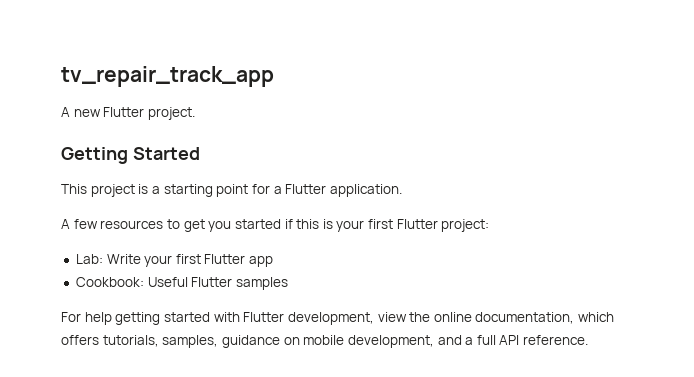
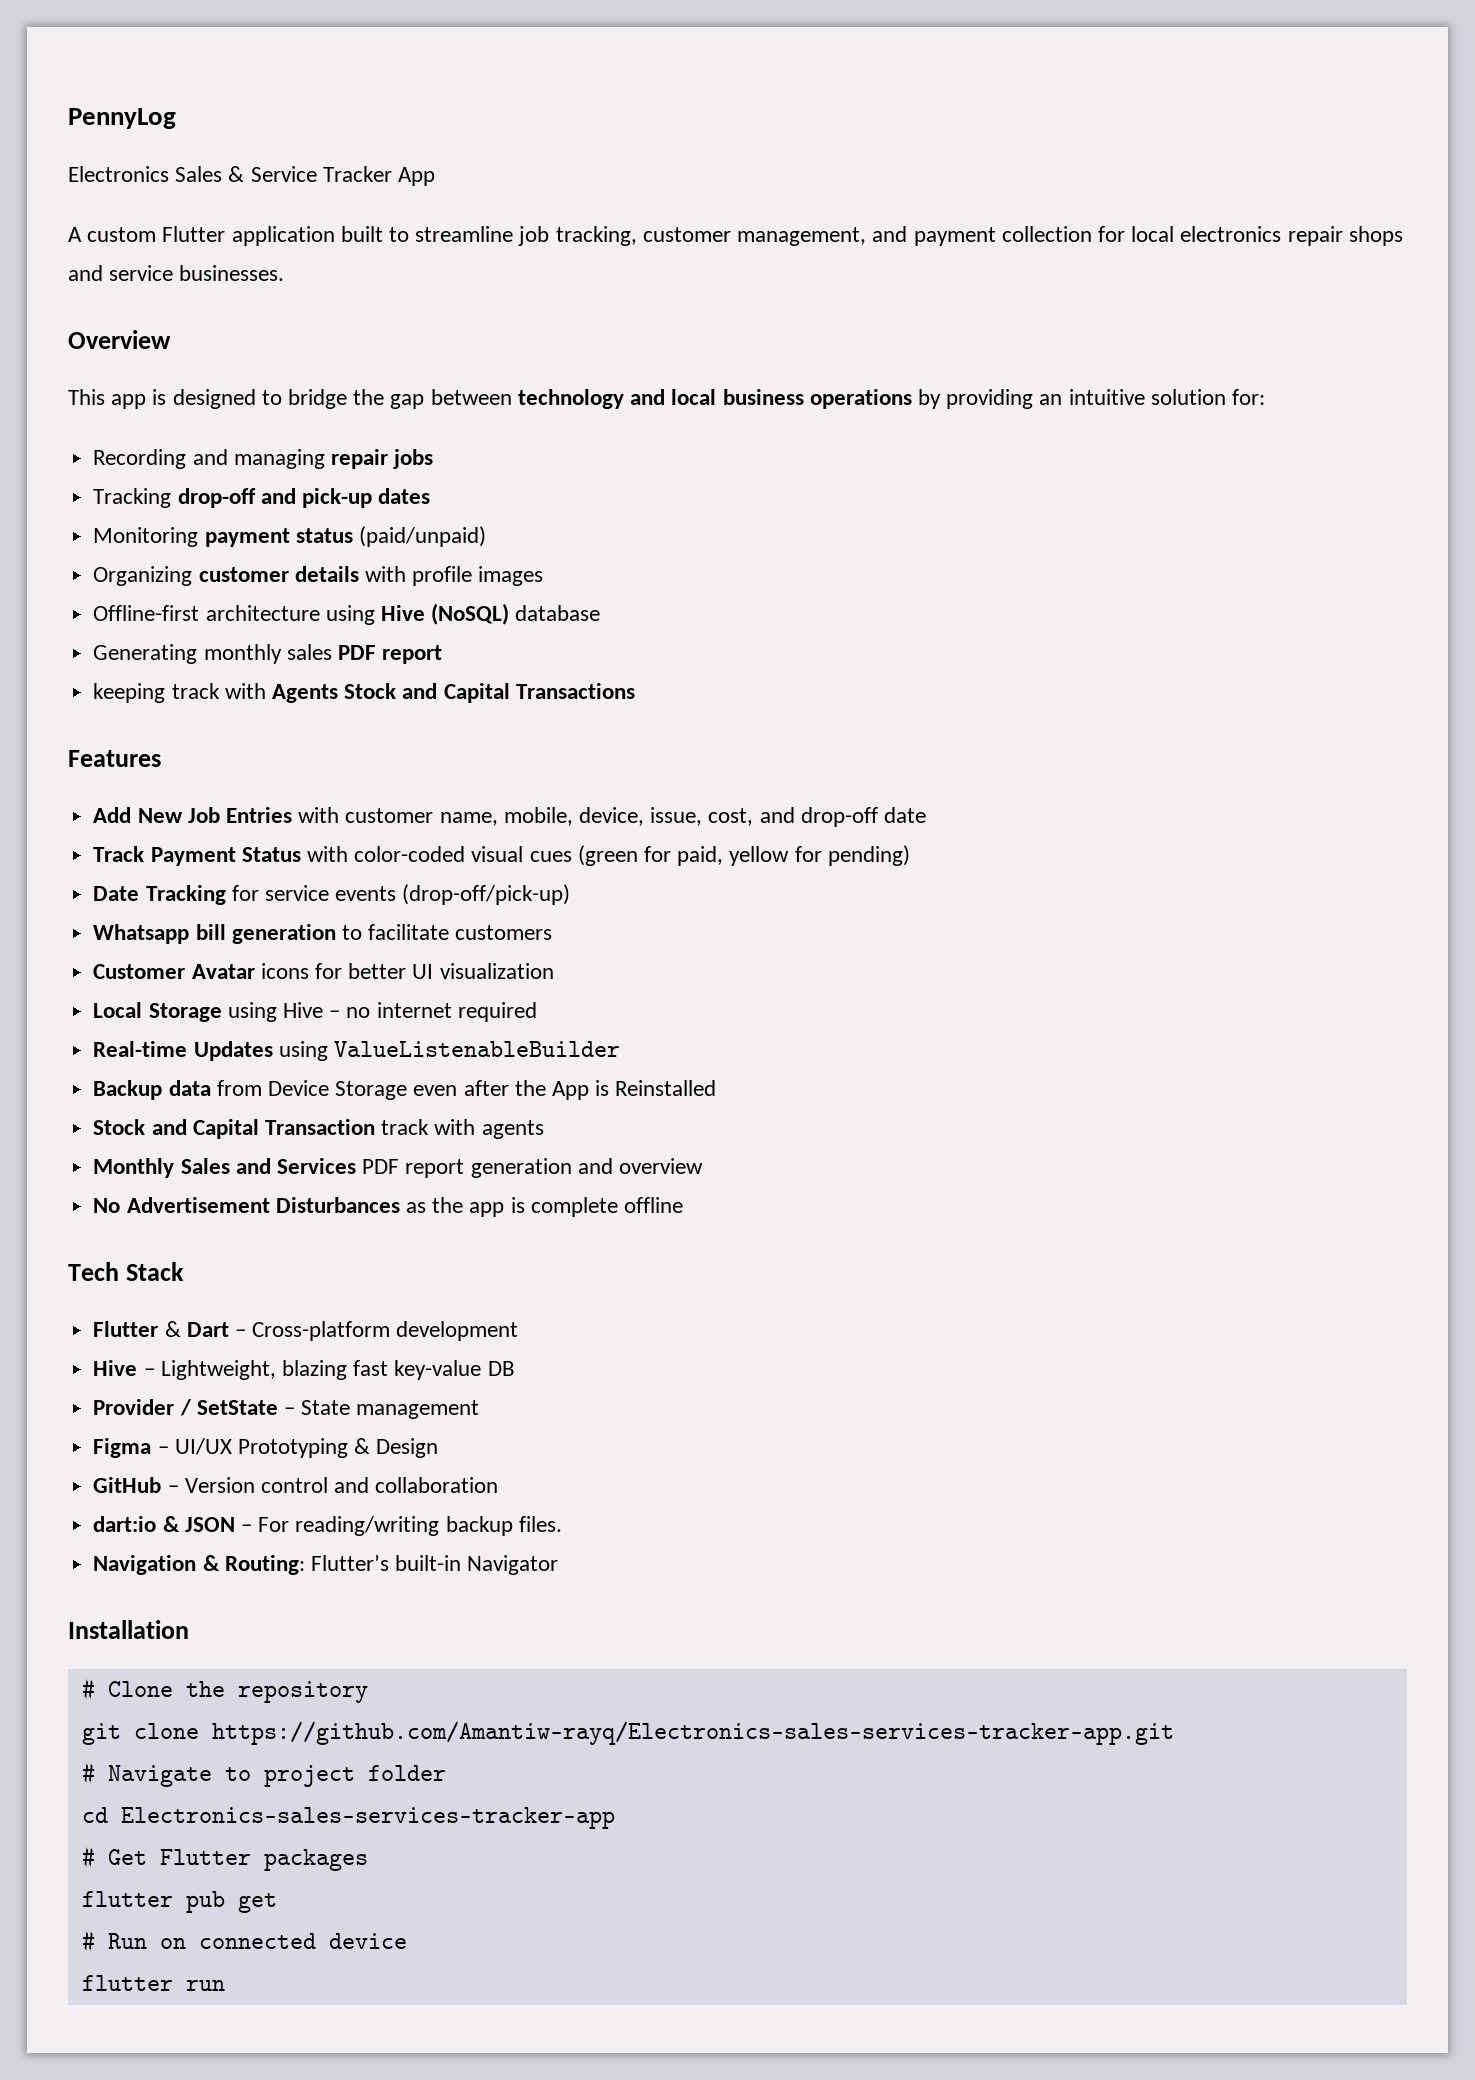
- tv_repair_track_app
- A new Flutter project.
- Getting Started
- This project is a starting point for a Flutter application.
- A few resources to get you started if this is your first Flutter project:
- Lab: Write your first Flutter app
- Cookbook: Useful Flutter samples
- For help getting started with Flutter development, view the online documentation, which offers tutorials, samples, guidance on mobile development, and a full API reference.
+ PennyLog
+ Electronics Sales & Service Tracker App
+ A custom Flutter application built to streamline job tracking, customer management, and payment collection for local electronics repair shops and service businesses.
+ Overview
+ This app is designed to bridge the gap between technology and local business operations by providing an intuitive solution for:
+ Recording and managing repair jobs
+ Tracking drop-off and pick-up dates
+ Monitoring payment status (paid/unpaid)
+ Organizing customer details with profile images
+ Offline-first architecture using Hive (NoSQL) database
+ Generating monthly sales PDF report
+ keeping track with Agents Stock and Capital Transactions
+ Features
+ Add New Job Entries with customer name, mobile, device, issue, cost, and drop-off date
+ Track Payment Status with color-coded visual cues (green for paid, yellow for pending)
+ Date Tracking for service events (drop-off/pick-up)
+ Whatsapp bill generation to facilitate customers
+ Customer Avatar icons for better UI visualization
+ Local Storage using Hive – no internet required
+ Real-time Updates using ValueListenableBuilder
+ Backup data from Device Storage even after the App is Reinstalled
+ Stock and Capital Transaction track with agents
+ Monthly Sales and Services PDF report generation and overview
+ No Advertisement Disturbances as the app is complete offline
+ Tech Stack
+ Flutter & Dart – Cross-platform development
+ Hive – Lightweight, blazing fast key-value DB
+ Provider / SetState – State management
+ Figma – UI/UX Prototyping & Design
+ GitHub – Version control and collaboration
+ dart:io & JSON – For reading/writing backup files.
+ Navigation & Routing: Flutter’s built-in Navigator
+ Installation
+ # Clone the repository
+ git clone https://github.com/Amantiw-rayq/Electronics-sales-services-tracker-app.git
+ # Navigate to project folder
+ cd Electronics-sales-services-tracker-app
+ # Get Flutter packages
+ flutter pub get
+ # Run on connected device
+ flutter run

